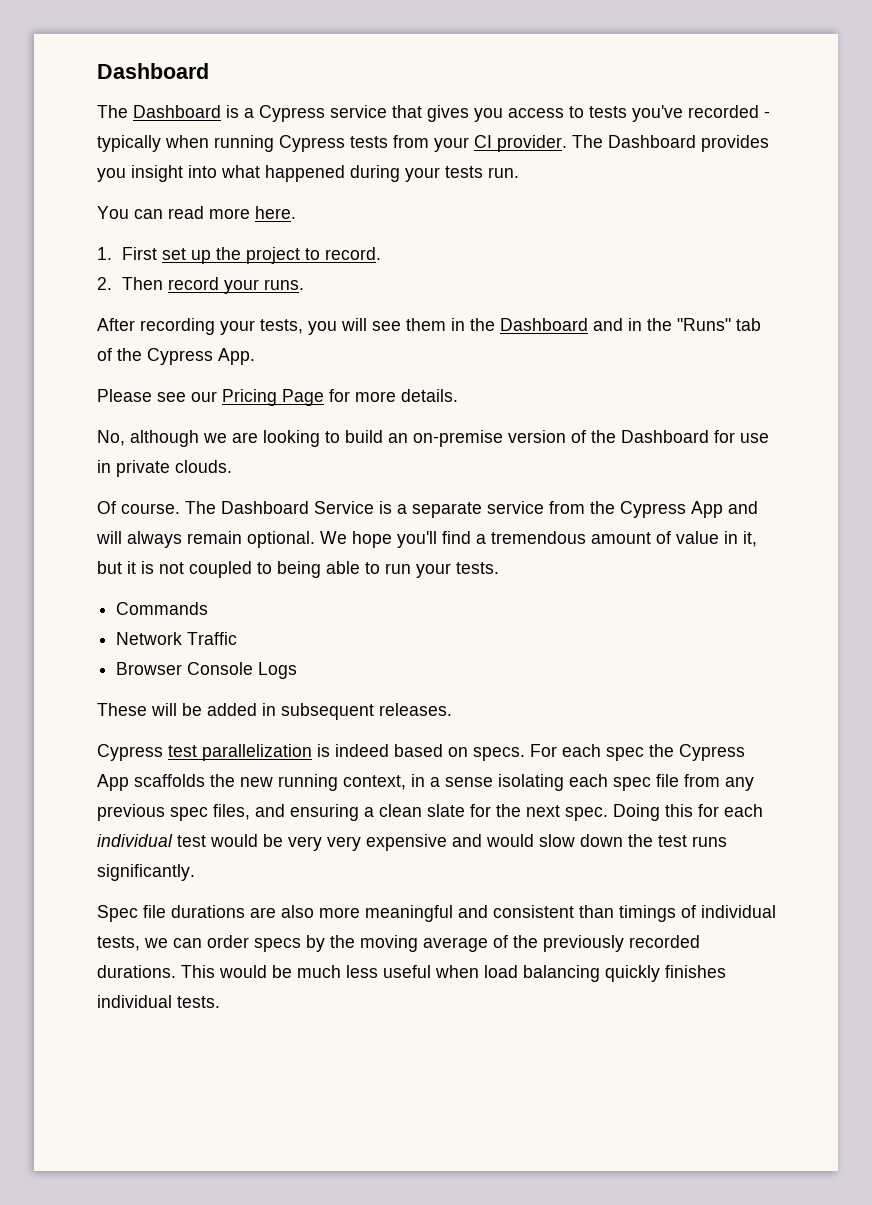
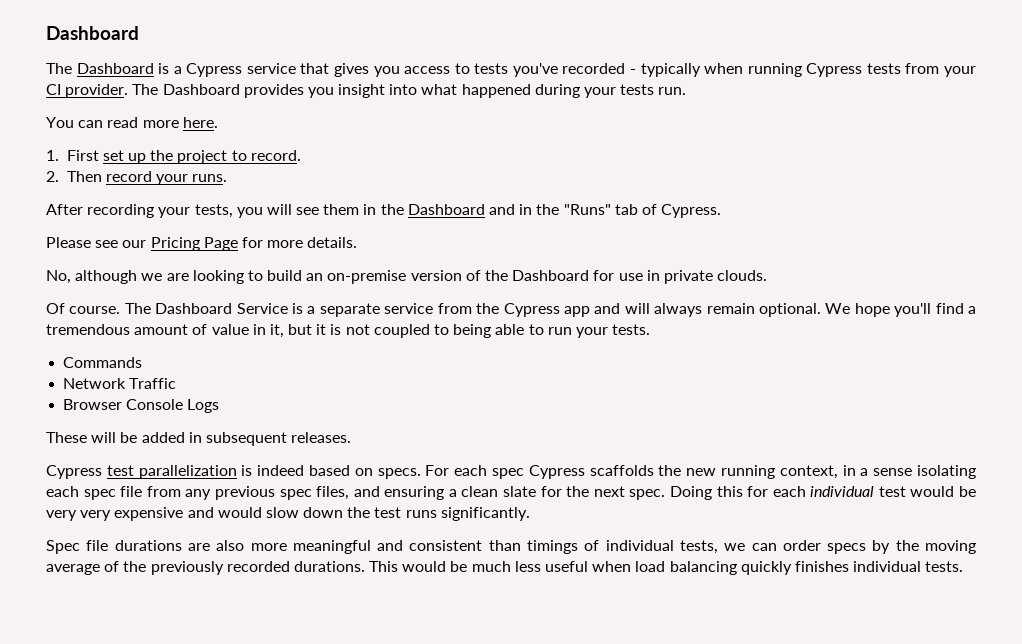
- After recording your tests, you will see them in the Dashboard and in the "Runs" tab of the Cypress App.
+ After recording your tests, you will see them in the Dashboard and in the "Runs" tab of Cypress.
- The Dashboard Service is a separate service from the Cypress App and will always remain optional.
+ The Dashboard Service is a separate service from the Cypress app and will always remain optional.
- For each spec the Cypress App scaffolds the new running context, in a sense isolating each spec file from any previous spec files, and ensuring a clean slate for the next spec.
+ For each spec Cypress scaffolds the new running context, in a sense isolating each spec file from any previous spec files, and ensuring a clean slate for the next spec.

